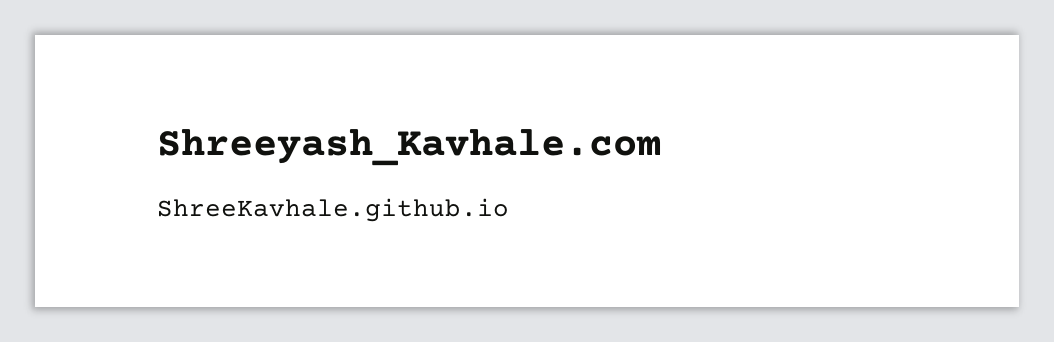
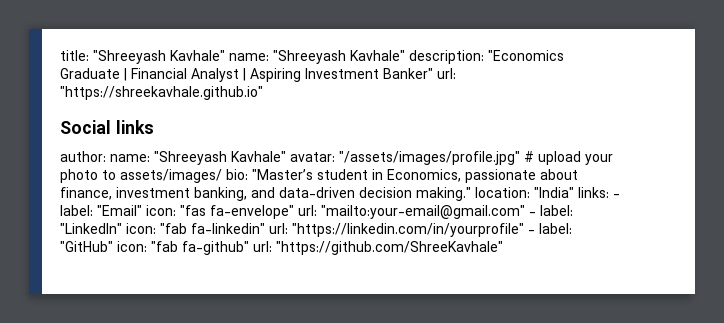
- Shreeyash_Kavhale.com
- ShreeKavhale.github.io
+ title: "Shreeyash Kavhale" name: "Shreeyash Kavhale" description: "Economics Graduate | Financial Analyst | Aspiring Investment Banker" url: "https://shreekavhale.github.io"
+ Social links
+ author: name: "Shreeyash Kavhale" avatar: "/assets/images/profile.jpg" # upload your photo to assets/images/ bio: "Master’s student in Economics, passionate about finance, investment banking, and data-driven decision making." location: "India" links: - label: "Email" icon: "fas fa-envelope" url: "mailto:your-email@gmail.com" - label: "LinkedIn" icon: "fab fa-linkedin" url: "https://linkedin.com/in/yourprofile" - label: "GitHub" icon: "fab fa-github" url: "https://github.com/ShreeKavhale"

